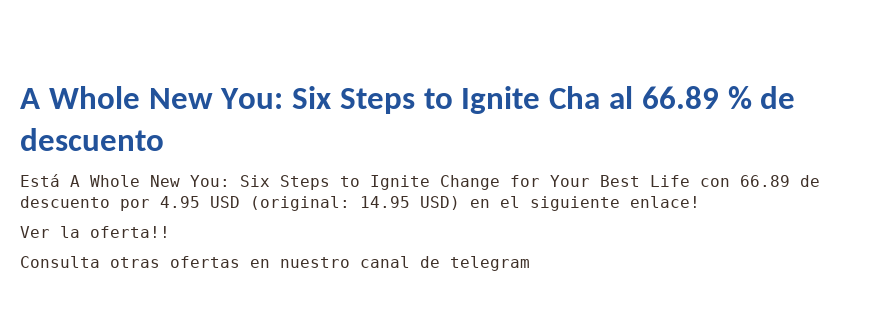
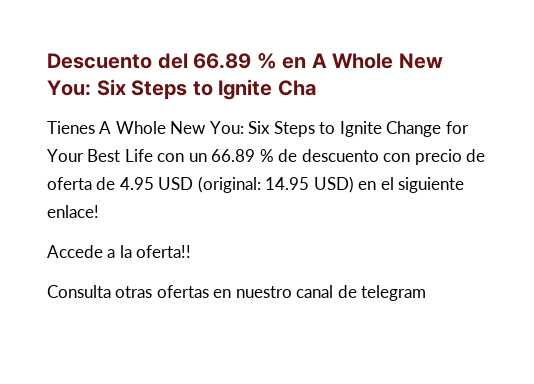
- A Whole New You: Six Steps to Ignite Cha al 66.89 % de descuento
- Está A Whole New You: Six Steps to Ignite Change for Your Best Life con 66.89 de descuento por 4.95 USD (original: 14.95 USD) en el siguiente enlace!
+ Descuento del 66.89 % en A Whole New You: Six Steps to Ignite Cha
+ Tienes A Whole New You: Six Steps to Ignite Change for Your Best Life con un 66.89 % de descuento con precio de oferta de 4.95 USD (original: 14.95 USD) en el siguiente enlace!
- Ver la oferta!!
+ Accede a la oferta!!

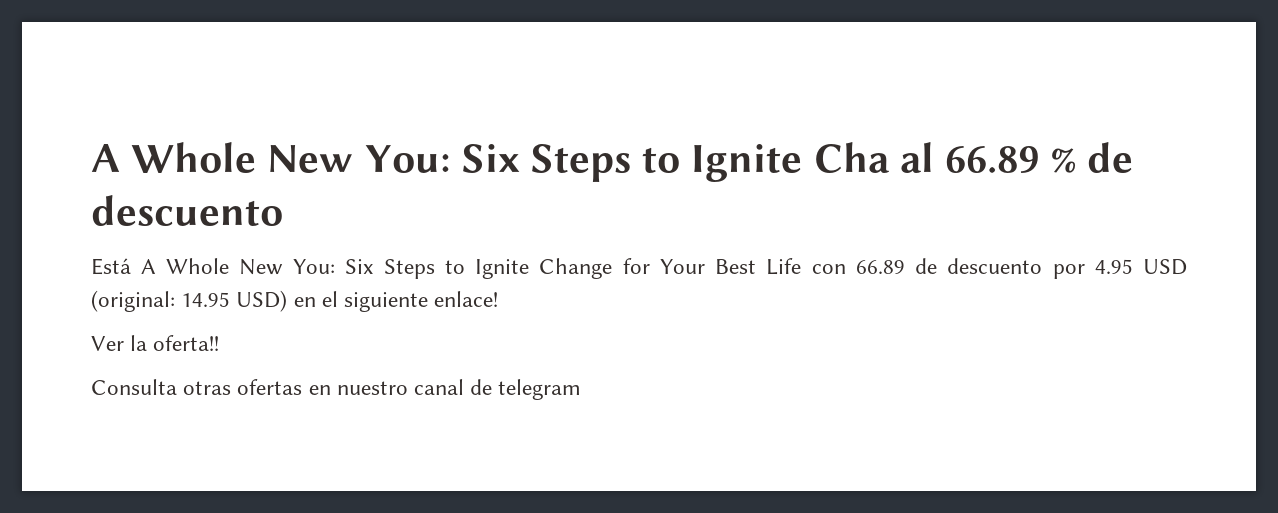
- Descuento del 66.89 % en A Whole New You: Six Steps to Ignite Cha
- Tienes A Whole New You: Six Steps to Ignite Change for Your Best Life con un 66.89 % de descuento con precio de oferta de 4.95 USD (original: 14.95 USD) en el siguiente enlace!
+ A Whole New You: Six Steps to Ignite Cha al 66.89 % de descuento
+ Está A Whole New You: Six Steps to Ignite Change for Your Best Life con 66.89 de descuento por 4.95 USD (original: 14.95 USD) en el siguiente enlace!
- Accede a la oferta!!
+ Ver la oferta!!

